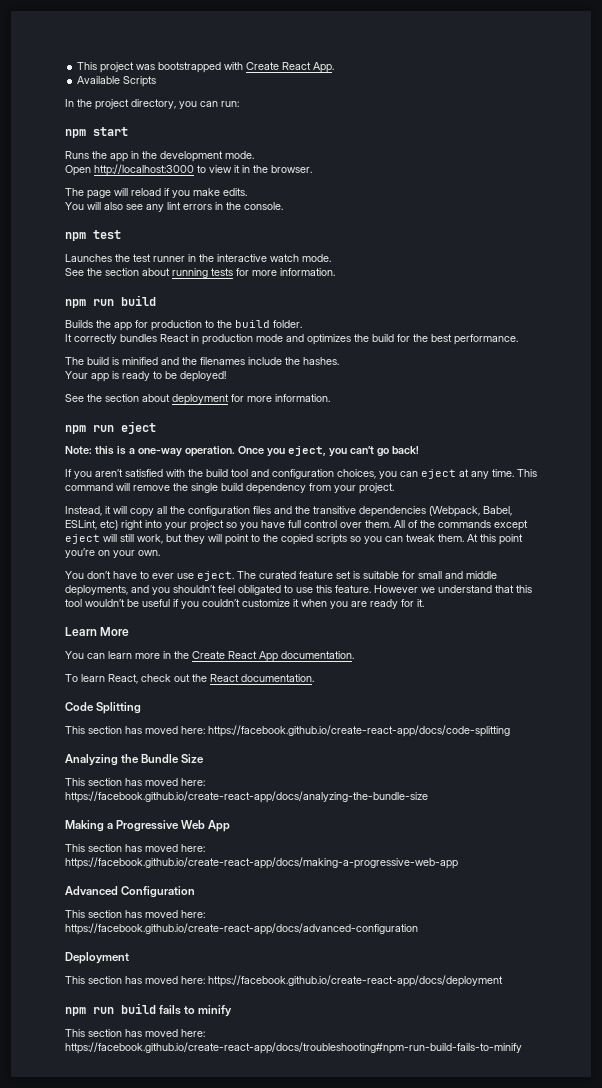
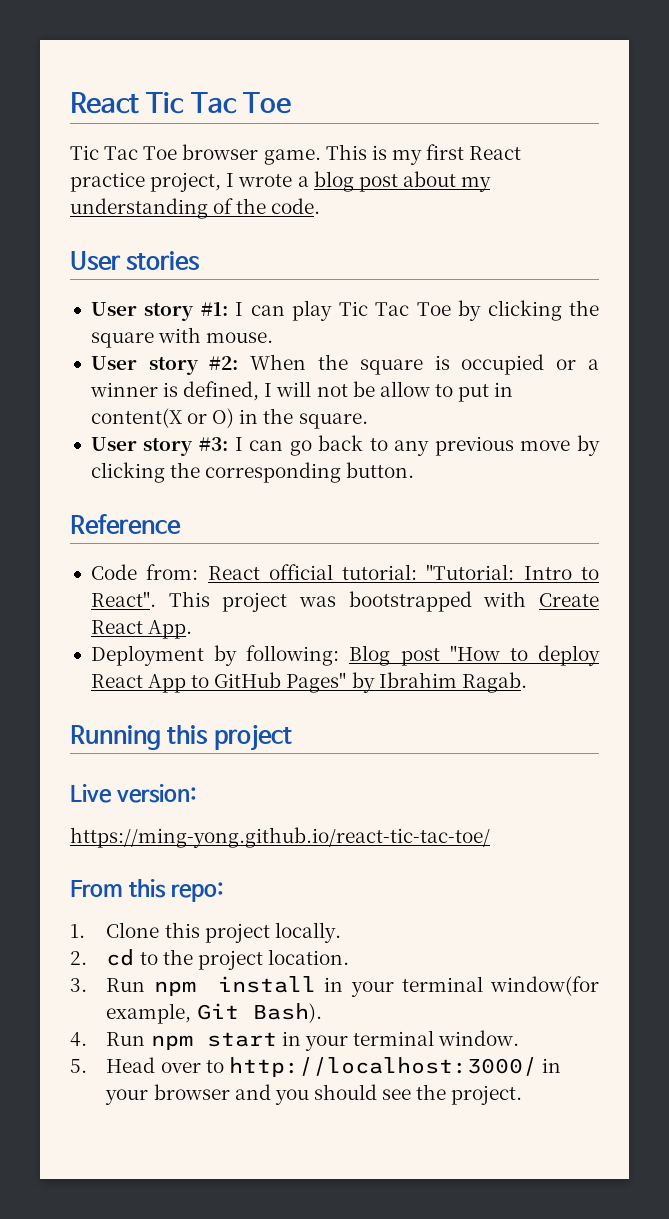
+ React Tic Tac Toe
+ Tic Tac Toe browser game. This is my first React practice project, I wrote a blog post about my understanding of the code.
+ User stories
+ User story #1: I can play Tic Tac Toe by clicking the square with mouse.
+ User story #2: When the square is occupied or a winner is defined, I will not be allow to put in content(X or O) in the square.
+ User story #3: I can go back to any previous move by clicking the corresponding button.
+ Reference
+ Code from: React official tutorial: "Tutorial: Intro to React".
- Available Scripts
- In the project directory, you can run:
- npm start
- Runs the app in the development mode.
- Open http://localhost:3000 to view it in the browser.
- The page will reload if you make edits.
- You will also see any lint errors in the console.
- npm test
- Launches the test runner in the interactive watch mode.
- See the section about running tests for more information.
- npm run build
- Builds the app for production to the build folder.
- It correctly bundles React in production mode and optimizes the build for the best performance.
- The build is minified and the filenames include the hashes.
- Your app is ready to be deployed!
- See the section about deployment for more information.
- npm run eject
- Note: this is a one-way operation. Once you eject, you can’t go back!
- If you aren’t satisfied with the build tool and configuration choices, you can eject at any time. This command will remove the single build dependency from your project.
- Instead, it will copy all the configuration files and the transitive dependencies (Webpack, Babel, ESLint, etc) right into your project so you have full control over them. All of the commands except eject will still work, but they will point to the copied scripts so you can tweak them. At this point you’re on your own.
- You don’t have to ever use eject. The curated feature set is suitable for small and middle deployments, and you shouldn’t feel obligated to use this feature. However we understand that this tool wouldn’t be useful if you couldn’t customize it when you are ready for it.
- Learn More
- You can learn more in the Create React App documentation.
- To learn React, check out the React documentation.
- Code Splitting
- This section has moved here: https://facebook.github.io/create-react-app/docs/code-splitting
- Analyzing the Bundle Size
- This section has moved here: https://facebook.github.io/create-react-app/docs/analyzing-the-bundle-size
- Making a Progressive Web App
- This section has moved here: https://facebook.github.io/create-react-app/docs/making-a-progressive-web-app
- Advanced Configuration
- This section has moved here: https://facebook.github.io/create-react-app/docs/advanced-configuration
- Deployment
- This section has moved here: https://facebook.github.io/create-react-app/docs/deployment
- npm run build fails to minify
- This section has moved here: https://facebook.github.io/create-react-app/docs/troubleshooting#npm-run-build-fails-to-minify
+ Deployment by following: Blog post "How to deploy React App to GitHub Pages" by Ibrahim Ragab.
+ Running this project
+ Live version:
+ https://ming-yong.github.io/react-tic-tac-toe/
+ From this repo:
+ 1. Clone this project locally.
+ 2. cd to the project location.
+ 3. Run npm install in your terminal window(for example, Git Bash).
+ 4. Run npm start in your terminal window.
+ 5. Head over to http://localhost:3000/ in your browser and you should see the project.

